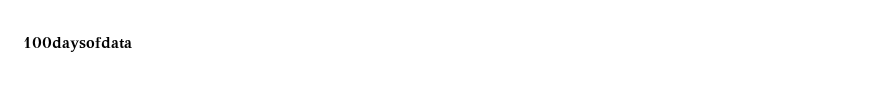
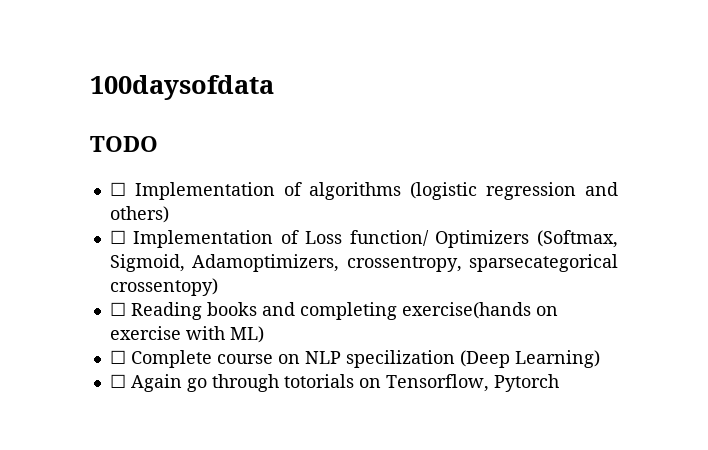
+ TODO
+ ☐ Implementation of algorithms (logistic regression and others)
+ ☐ Implementation of Loss function/ Optimizers (Softmax, Sigmoid, Adamoptimizers, crossentropy, sparsecategorical crossentopy)
+ ☐ Reading books and completing exercise(hands on exercise with ML)
+ ☐ Complete course on NLP specilization (Deep Learning)
+ ☐ Again go through totorials on Tensorflow, Pytorch

